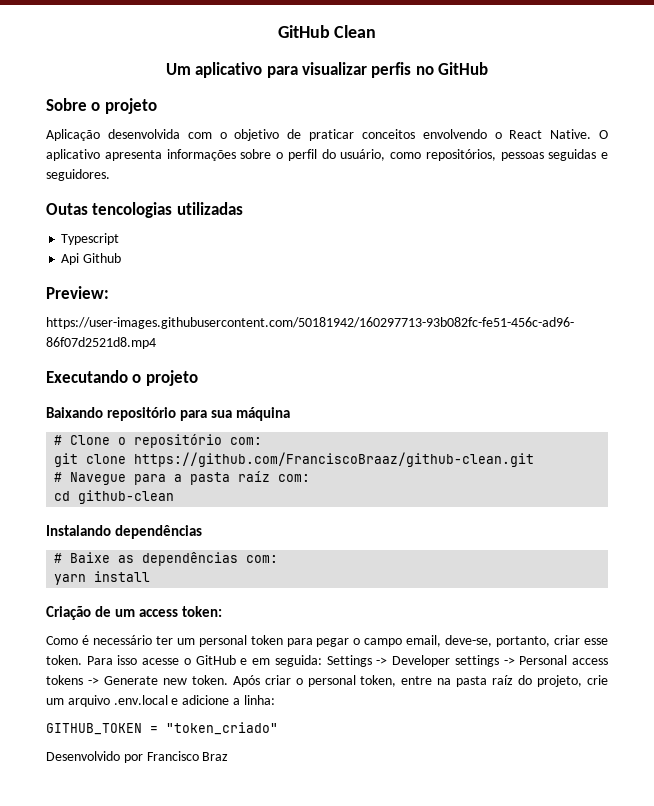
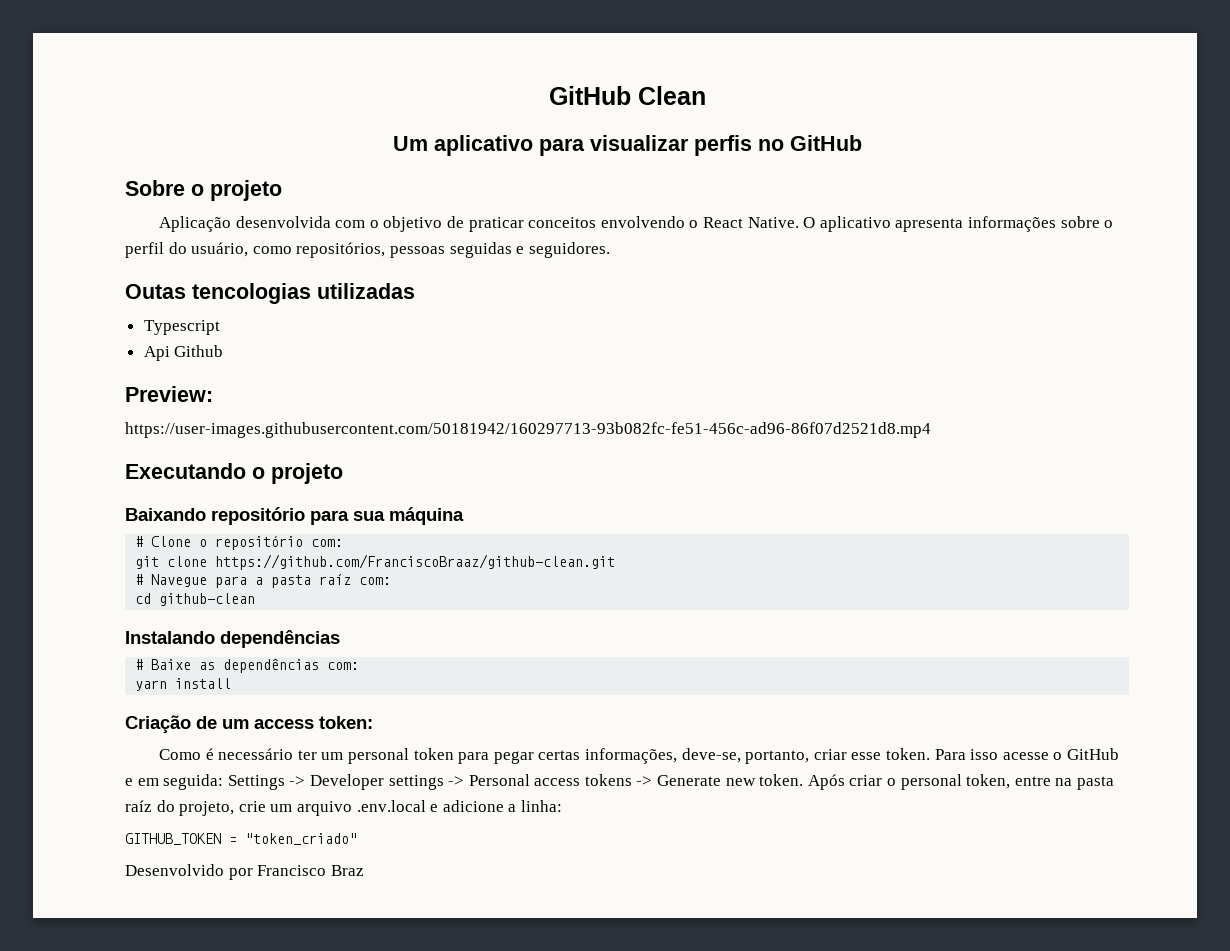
- Como é necessário ter um personal token para pegar o campo email, deve-se, portanto, criar esse token.
+ Como é necessário ter um personal token para pegar certas informações, deve-se, portanto, criar esse token.

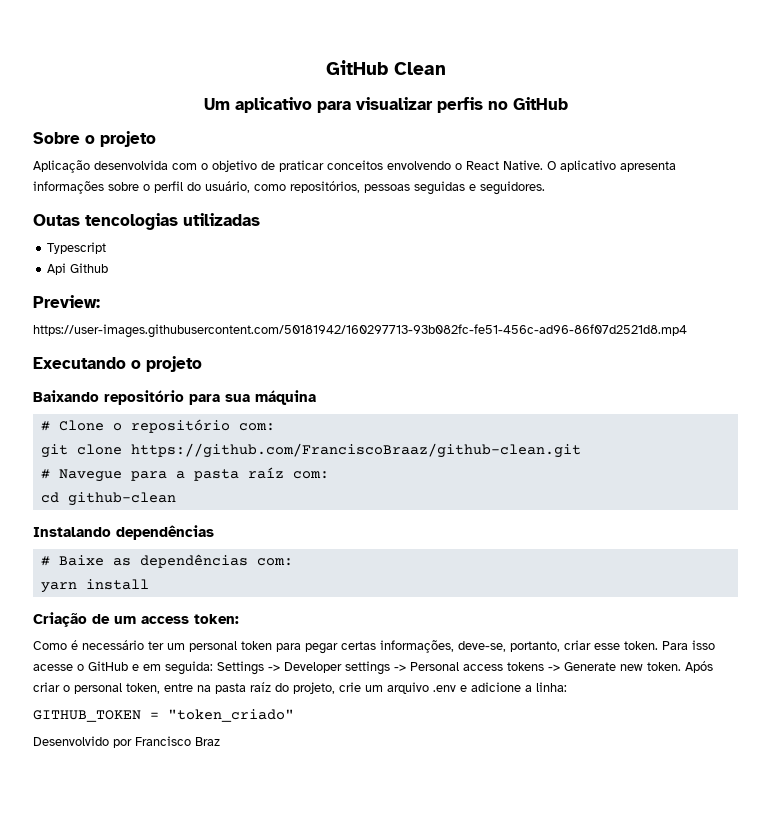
- Após criar o personal token, entre na pasta raíz do projeto, crie um arquivo .env.local e adicione a linha:
+ Após criar o personal token, entre na pasta raíz do projeto, crie um arquivo .env e adicione a linha:

